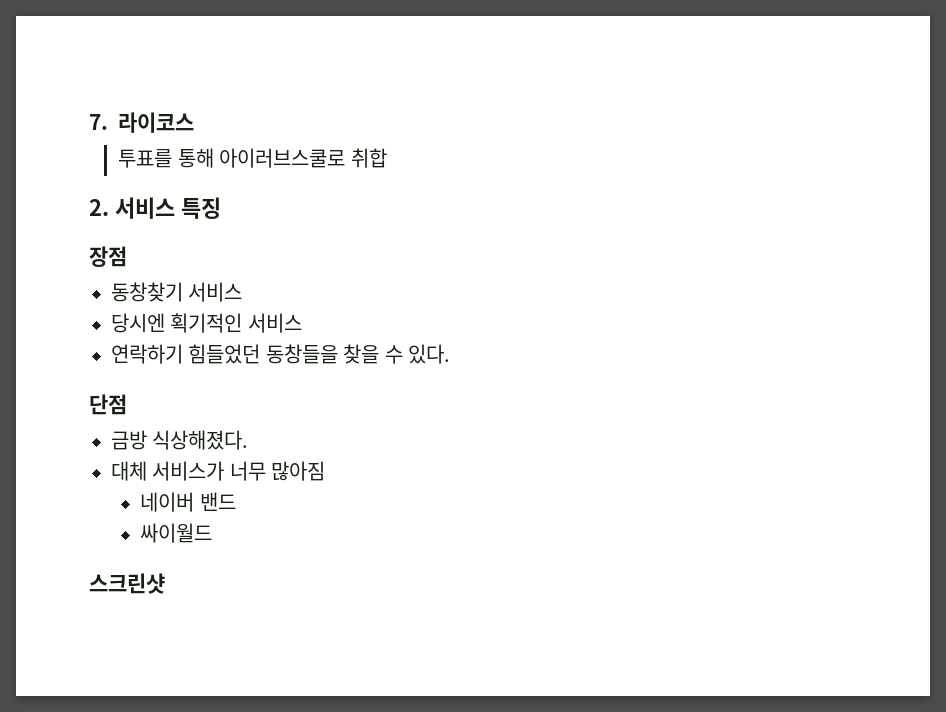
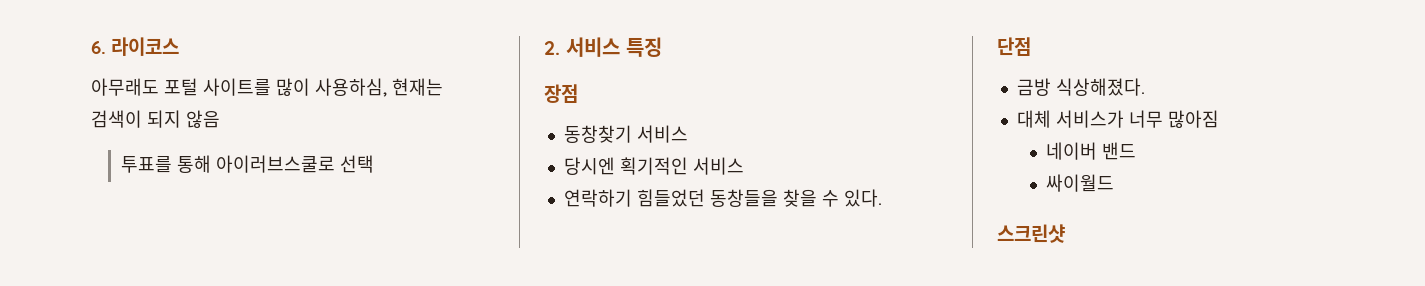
- 7. 라이코스
+ 6. 라이코스
+ 아무래도 포털 사이트를 많이 사용하심, 현재는 검색이 되지 않음
- 투표를 통해 아이러브스쿨로 취합
+ 투표를 통해 아이러브스쿨로 선택

